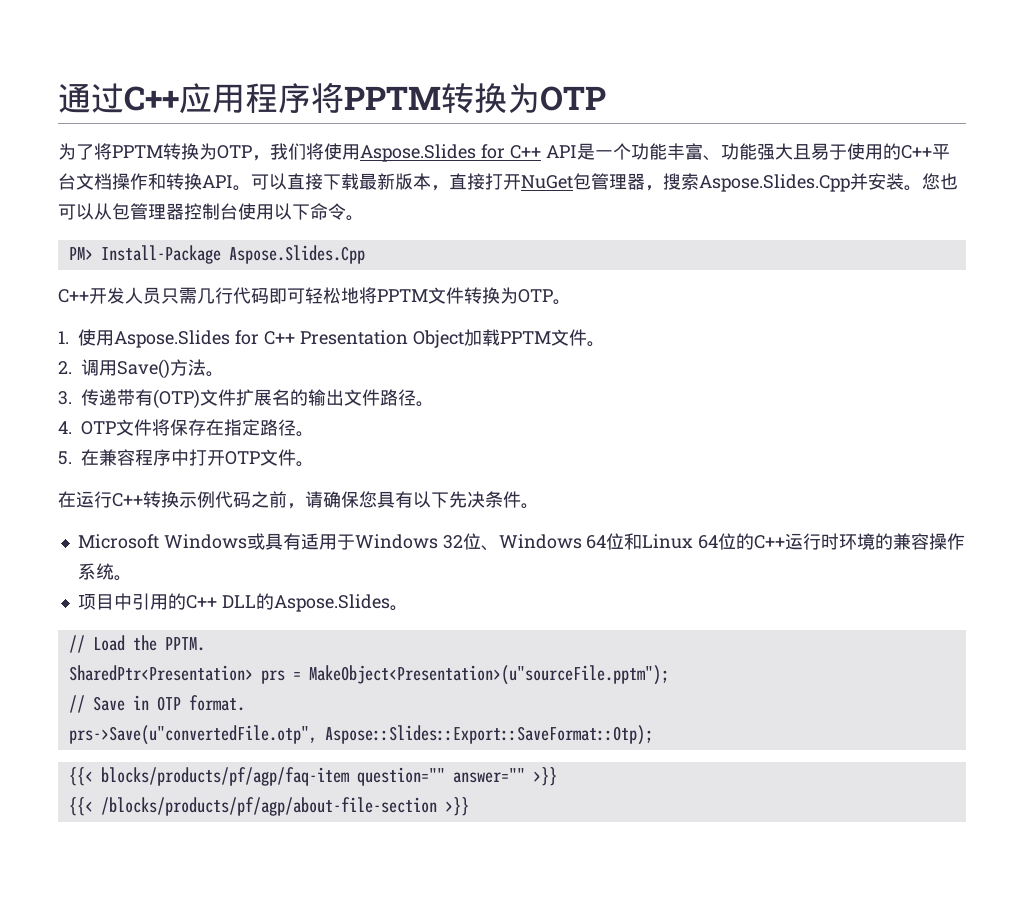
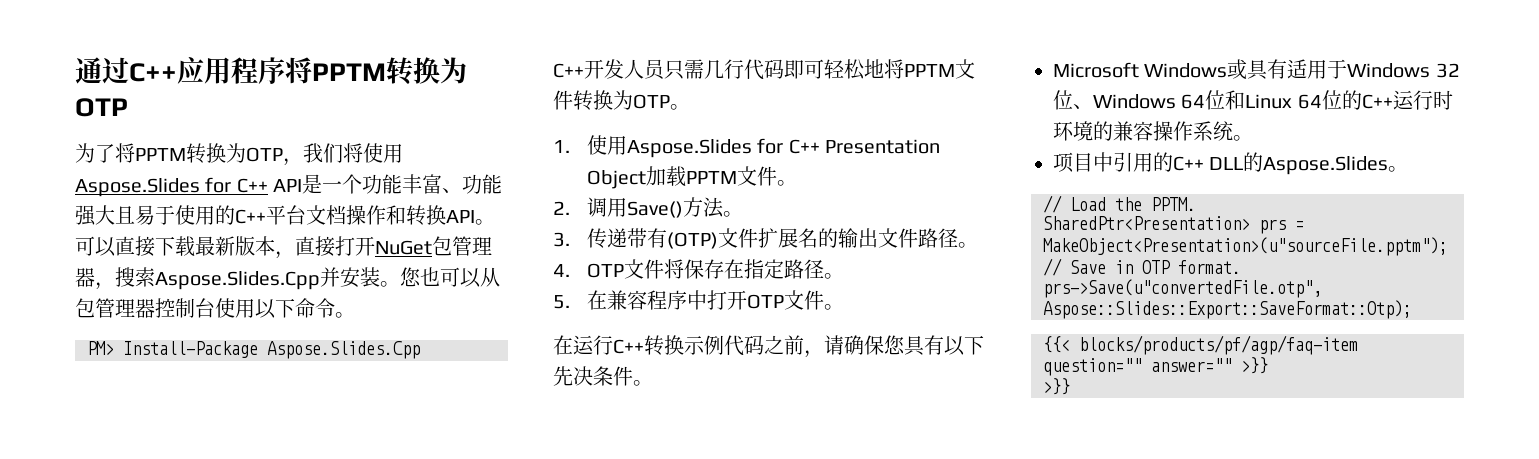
  {{< blocks/products/pf/agp/faq-item question="" answer="" >}}
- {{< /blocks/products/pf/agp/about-file-section >}}
+ >}}

